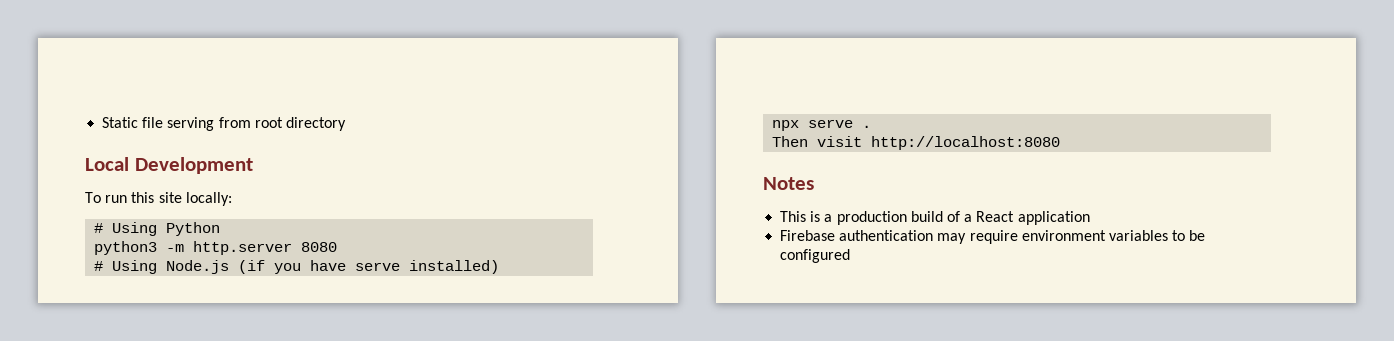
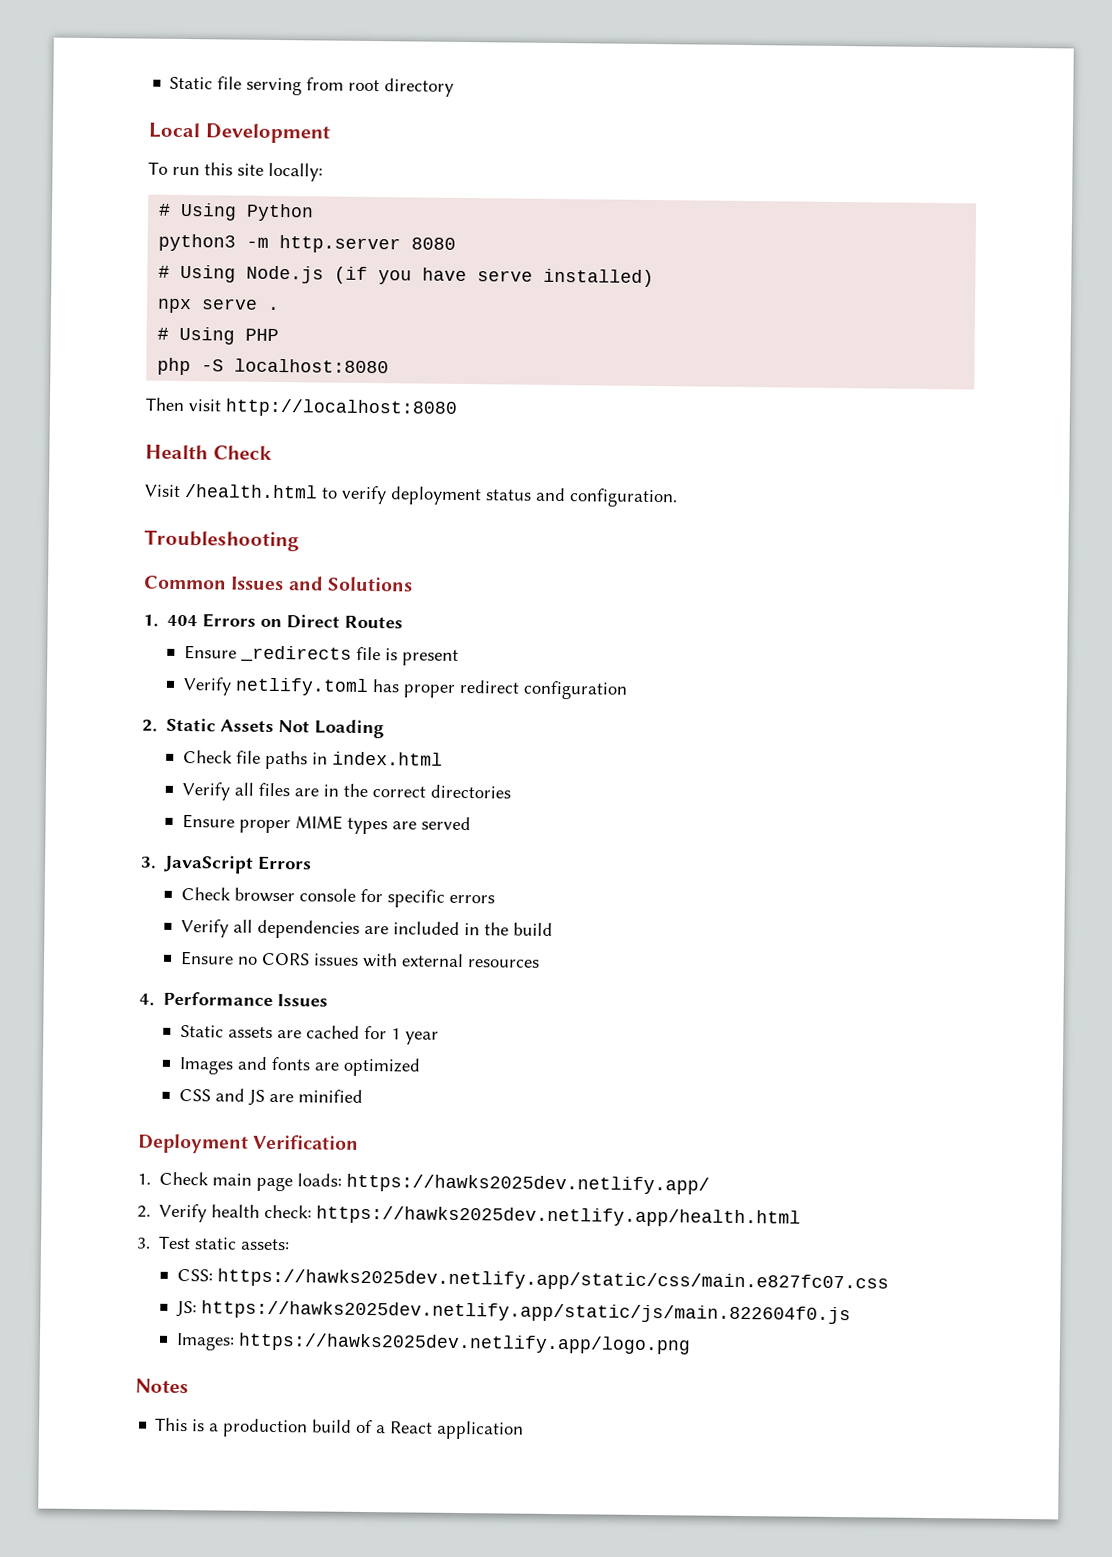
+ # Using PHP
+ php -S localhost:8080
  Then visit http://localhost:8080
+ Health Check
+ Visit /health.html to verify deployment status and configuration.
+ Troubleshooting
+ Common Issues and Solutions
+ 1. 404 Errors on Direct Routes
+ Ensure _redirects file is present
+ Verify netlify.toml has proper redirect configuration
+ 2. Static Assets Not Loading
+ Check file paths in index.html
+ Verify all files are in the correct directories
+ Ensure proper MIME types are served
+ 3. JavaScript Errors
+ Check browser console for specific errors
+ Verify all dependencies are included in the build
+ Ensure no CORS issues with external resources
+ 4. Performance Issues
+ Static assets are cached for 1 year
+ Images and fonts are optimized
+ CSS and JS are minified
+ Deployment Verification
+ 1. Check main page loads: https://hawks2025dev.netlify.app/
+ 2. Verify health check: https://hawks2025dev.netlify.app/health.html
+ 3. Test static assets:
+ CSS: https://hawks2025dev.netlify.app/static/css/main.e827fc07.css
+ JS: https://hawks2025dev.netlify.app/static/js/main.822604f0.js
+ Images: https://hawks2025dev.netlify.app/logo.png
- Firebase authentication may require environment variables to be configured

